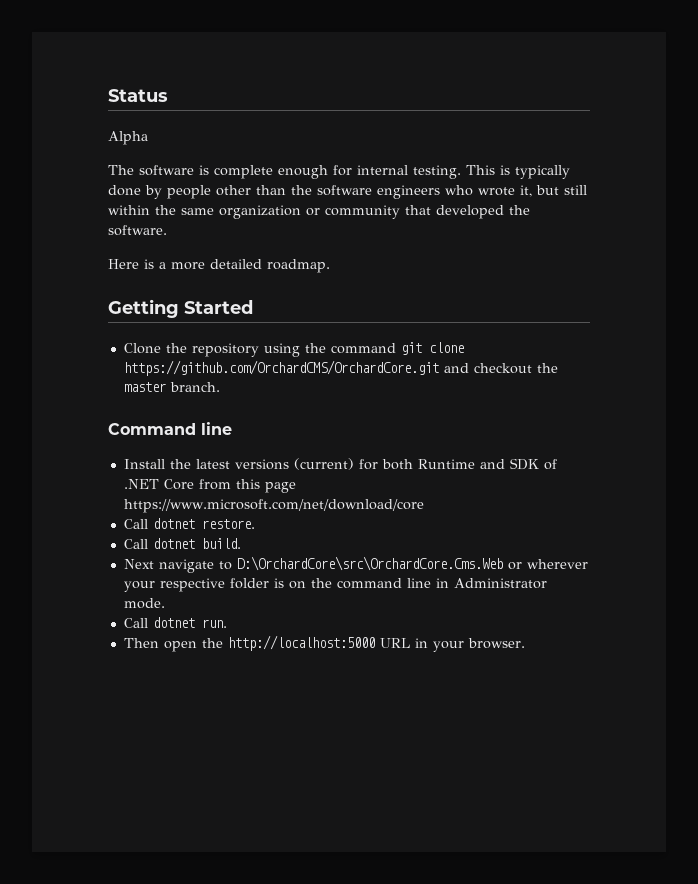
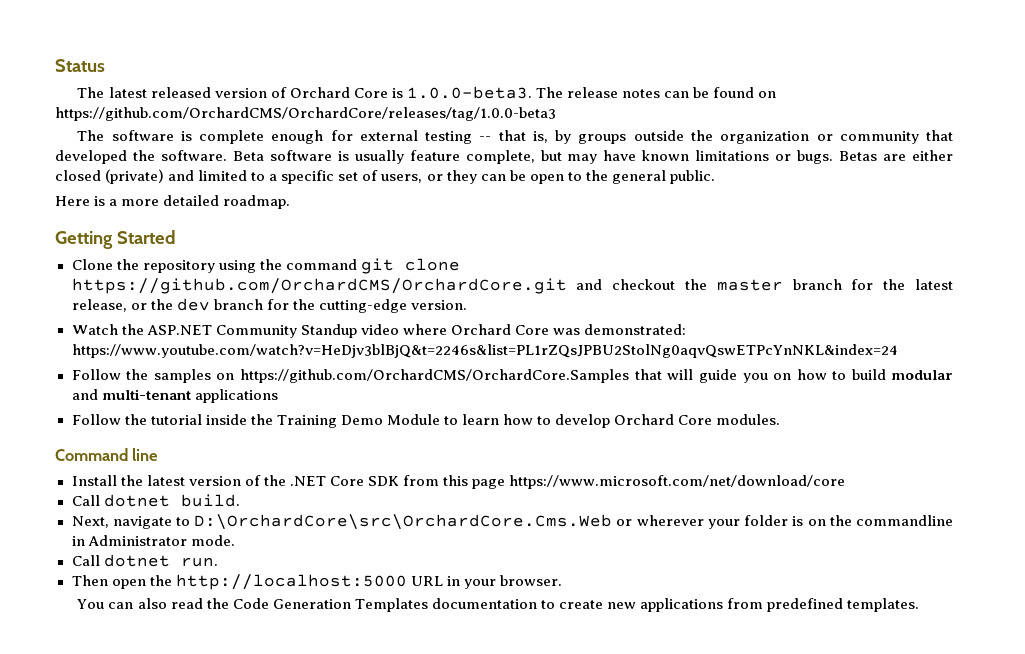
- Alpha
+ The latest released version of Orchard Core is 1.0.0-beta3. The release notes can be found on https://github.com/OrchardCMS/OrchardCore/releases/tag/1.0.0-beta3
- The software is complete enough for internal testing. This is typically done by people other than the software engineers who wrote it, but still within the same organization or community that developed the software.
+ The software is complete enough for external testing -- that is, by groups outside the organization or community that developed the software. Beta software is usually feature complete, but may have known limitations or bugs. Betas are either closed (private) and limited to a specific set of users, or they can be open to the general public.
- Clone the repository using the command git clone https://github.com/OrchardCMS/OrchardCore.git and checkout the master branch.
+ Clone the repository using the command git clone https://github.com/OrchardCMS/OrchardCore.git and checkout the master branch for the latest release, or the dev branch for the cutting-edge version.
+ Watch the ASP.NET Community Standup video where Orchard Core was demonstrated: https://www.youtube.com/watch?v=HeDjv3blBjQ&t=2246s&list=PL1rZQsJPBU2StolNg0aqvQswETPcYnNKL&index=24
+ Follow the samples on https://github.com/OrchardCMS/OrchardCore.Samples that will guide you on how to build modular and multi-tenant applications
+ Follow the tutorial inside the Training Demo Module to learn how to develop Orchard Core modules.
- Install the latest versions (current) for both Runtime and SDK of .NET Core from this page https://www.microsoft.com/net/download/core
+ Install the latest version of the .NET Core SDK from this page https://www.microsoft.com/net/download/core
- Call dotnet restore.
- Next navigate to D:\OrchardCore\src\OrchardCore.Cms.Web or wherever your respective folder is on the command line in Administrator mode.
+ Next, navigate to D:\OrchardCore\src\OrchardCore.Cms.Web or wherever your folder is on the commandline in Administrator mode.
+ You can also read the Code Generation Templates documentation to create new applications from predefined templates.

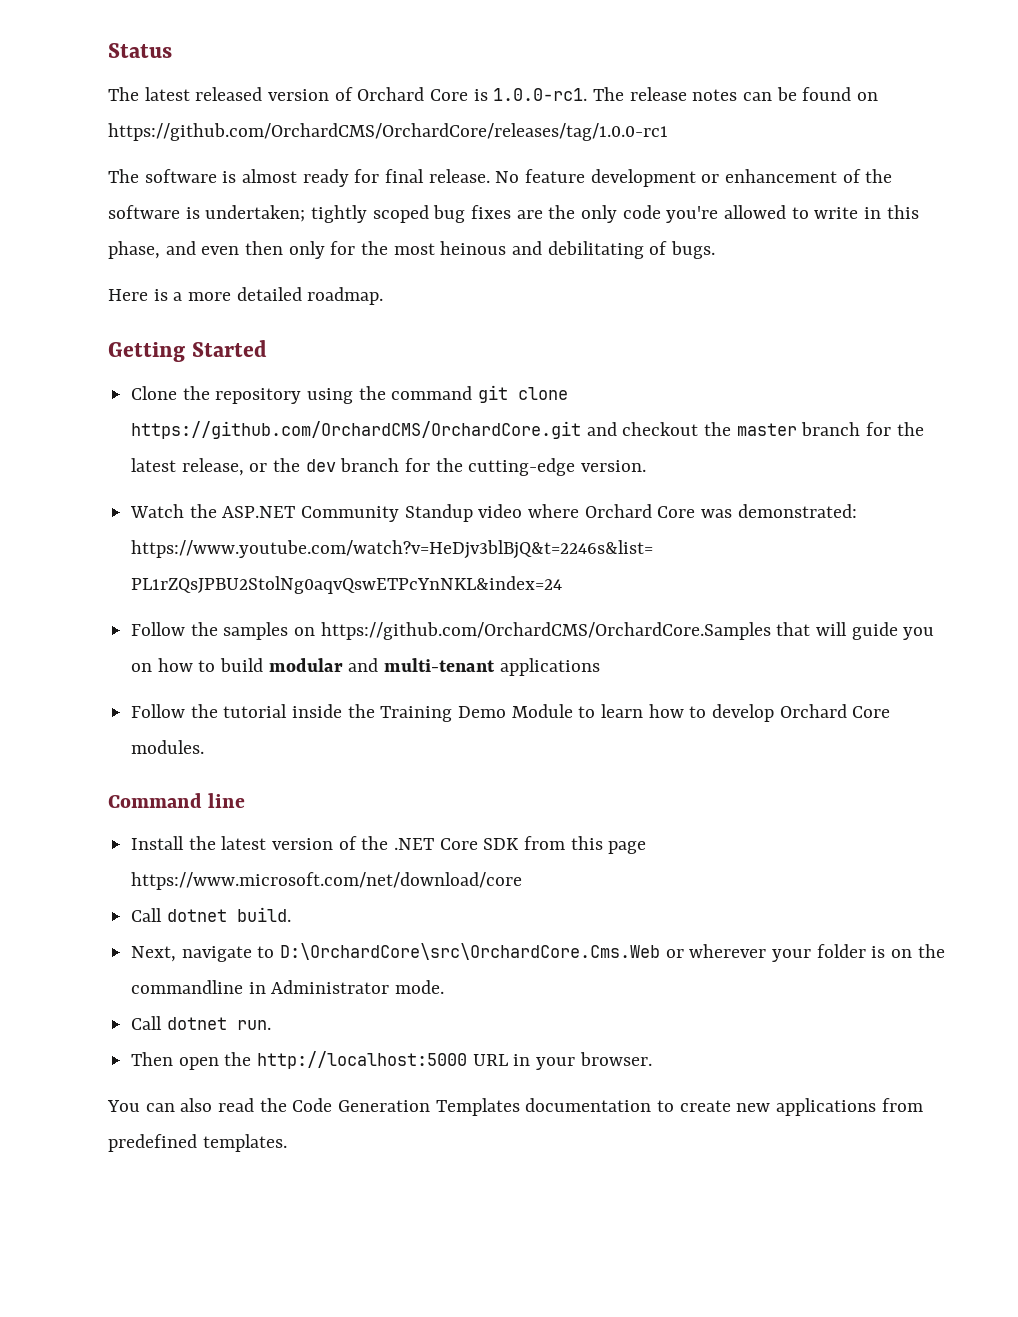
- The latest released version of Orchard Core is 1.0.0-beta3. The release notes can be found on https://github.com/OrchardCMS/OrchardCore/releases/tag/1.0.0-beta3
+ The latest released version of Orchard Core is 1.0.0-rc1. The release notes can be found on https://github.com/OrchardCMS/OrchardCore/releases/tag/1.0.0-rc1
- The software is complete enough for external testing -- that is, by groups outside the organization or community that developed the software. Beta software is usually feature complete, but may have known limitations or bugs. Betas are either closed (private) and limited to a specific set of users, or they can be open to the general public.
+ The software is almost ready for final release. No feature development or enhancement of the software is undertaken; tightly scoped bug fixes are the only code you're allowed to write in this phase, and even then only for the most heinous and debilitating of bugs.

